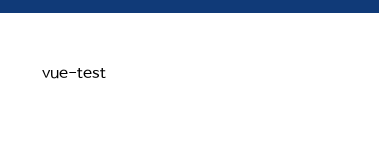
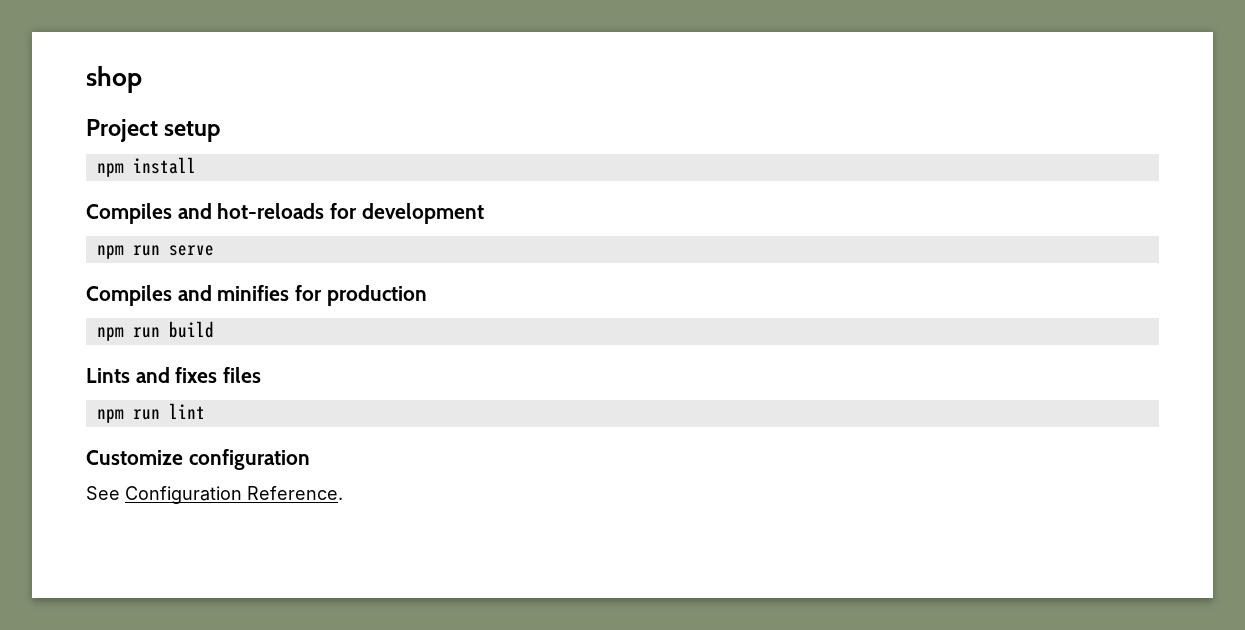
- vue-test
+ shop
+ Project setup
+ npm install
+ Compiles and hot-reloads for development
+ npm run serve
+ Compiles and minifies for production
+ npm run build
+ Lints and fixes files
+ npm run lint
+ Customize configuration
+ See Configuration Reference.

